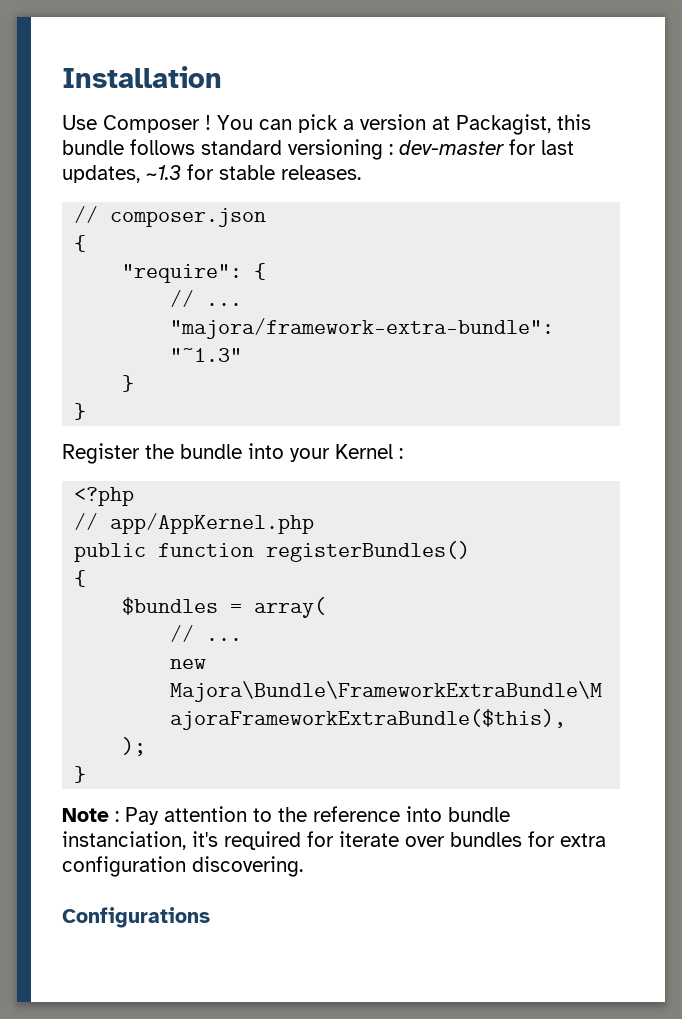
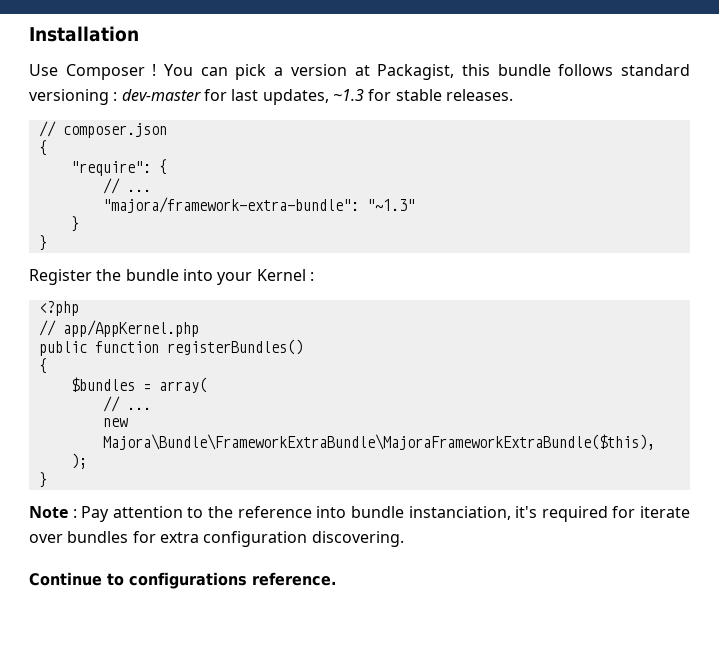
- Configurations
+ Continue to configurations reference.

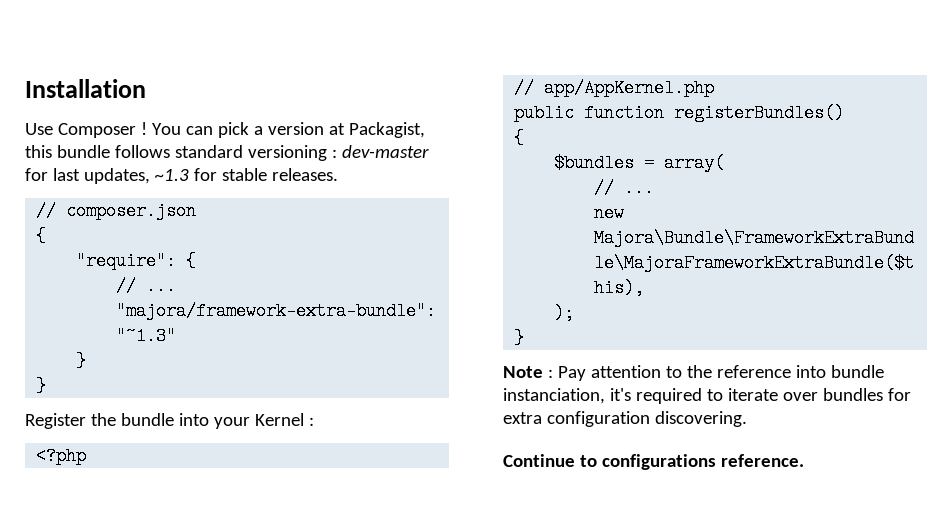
- Note : Pay attention to the reference into bundle instanciation, it's required for iterate over bundles for extra configuration discovering.
+ Note : Pay attention to the reference into bundle instanciation, it's required to iterate over bundles for extra configuration discovering.

